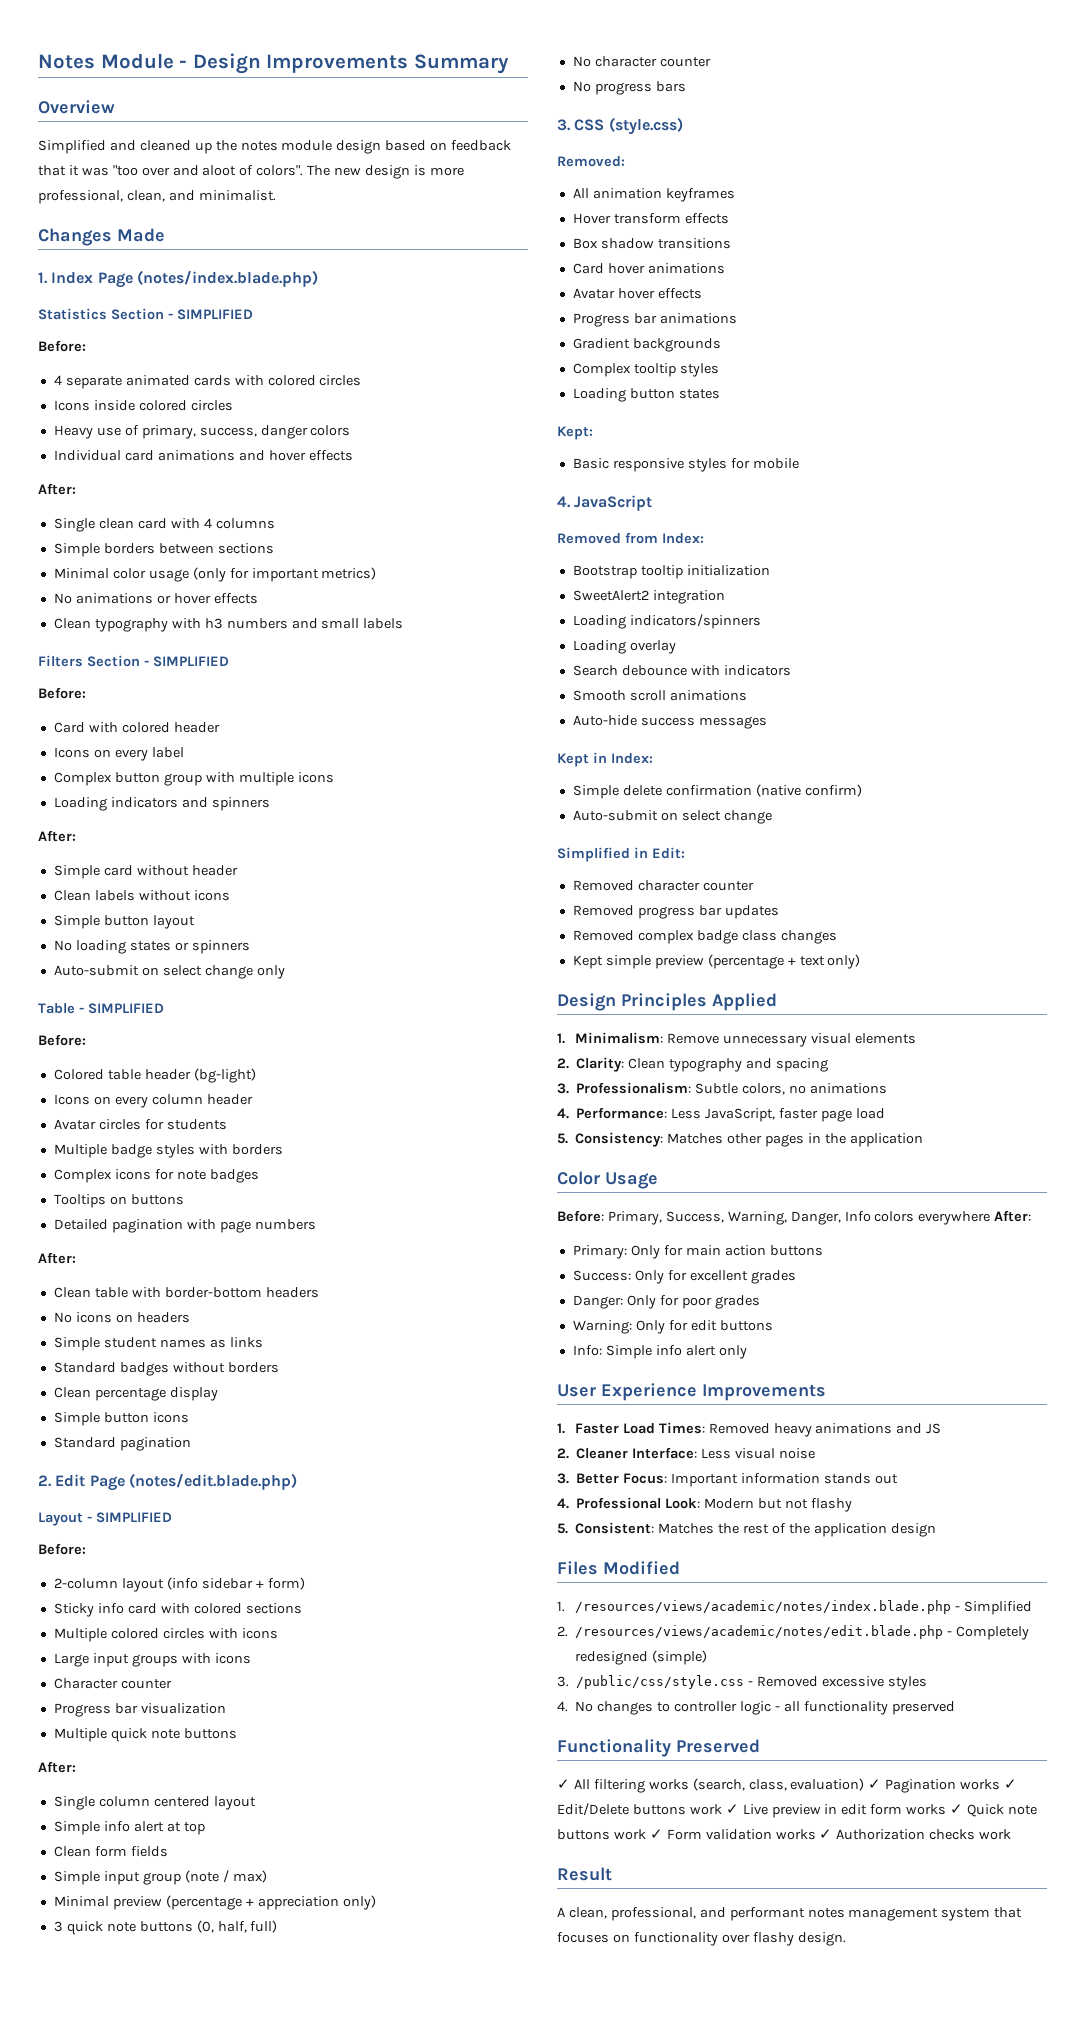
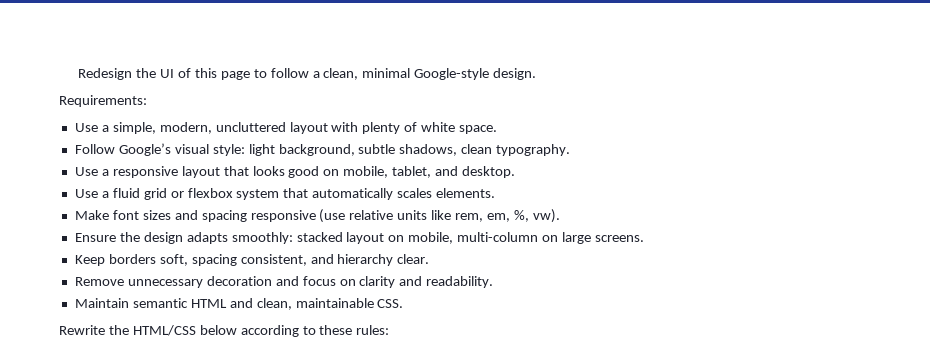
- Notes Module - Design Improvements Summary
- Overview
- Simplified and cleaned up the notes module design based on feedback that it was "too over and aloot of colors". The new design is more professional, clean, and minimalist.
- Changes Made
- 1. Index Page (notes/index.blade.php)
- Statistics Section - SIMPLIFIED
- Before:
- 4 separate animated cards with colored circles
- Icons inside colored circles
- Heavy use of primary, success, danger colors
- Individual card animations and hover effects
- After:
- Single clean card with 4 columns
- Simple borders between sections
- Minimal color usage (only for important metrics)
- No animations or hover effects
- Clean typography with h3 numbers and small labels
- Filters Section - SIMPLIFIED
- Before:
- Card with colored header
- Icons on every label
- Complex button group with multiple icons
- Loading indicators and spinners
- After:
- Simple card without header
- Clean labels without icons
- Simple button layout
- No loading states or spinners
- Auto-submit on select change only
- Table - SIMPLIFIED
- Before:
- Colored table header (bg-light)
- Icons on every column header
- Avatar circles for students
- Multiple badge styles with borders
- Complex icons for note badges
- Tooltips on buttons
- Detailed pagination with page numbers
- After:
- Clean table with border-bottom headers
- No icons on headers
- Simple student names as links
- Standard badges without borders
- Clean percentage display
- Simple button icons
- Standard pagination
- 2. Edit Page (notes/edit.blade.php)
- Layout - SIMPLIFIED
- Before:
- 2-column layout (info sidebar + form)
- Sticky info card with colored sections
- Multiple colored circles with icons
- Large input groups with icons
- Character counter
- Progress bar visualization
- Multiple quick note buttons
- After:
- Single column centered layout
- Simple info alert at top
- Clean form fields
- Simple input group (note / max)
- Minimal preview (percentage + appreciation only)
- 3 quick note buttons (0, half, full)
- No character counter
- No progress bars
- 3. CSS (style.css)
- Removed:
- All animation keyframes
- Hover transform effects
- Box shadow transitions
- Card hover animations
- Avatar hover effects
- Progress bar animations
- Gradient backgrounds
- Complex tooltip styles
- Loading button states
- Kept:
- Basic responsive styles for mobile
- 4. JavaScript
- Removed from Index:
- Bootstrap tooltip initialization
- SweetAlert2 integration
- Loading indicators/spinners
- Loading overlay
- Search debounce with indicators
- Smooth scroll animations
- Auto-hide success messages
- Kept in Index:
- Simple delete confirmation (native confirm)
- Auto-submit on select change
- Simplified in Edit:
- Removed character counter
- Removed progress bar updates
- Removed complex badge class changes
- Kept simple preview (percentage + text only)
- Design Principles Applied
- 1. Minimalism: Remove unnecessary visual elements
- 2. Clarity: Clean typography and spacing
- 3. Professionalism: Subtle colors, no animations
- 4. Performance: Less JavaScript, faster page load
- 5. Consistency: Matches other pages in the application
- Color Usage
- Before: Primary, Success, Warning, Danger, Info colors everywhere After:
- Primary: Only for main action buttons
- Success: Only for excellent grades
- Danger: Only for poor grades
- Warning: Only for edit buttons
- Info: Simple info alert only
- User Experience Improvements
- 1. Faster Load Times: Removed heavy animations and JS
- 2. Cleaner Interface: Less visual noise
- 3. Better Focus: Important information stands out
- 4. Professional Look: Modern but not flashy
- 5. Consistent: Matches the rest of the application design
- Files Modified
- 1. /resources/views/academic/notes/index.blade.php - Simplified
- 2. /resources/views/academic/notes/edit.blade.php - Completely redesigned (simple)
- 3. /public/css/style.css - Removed excessive styles
- 4. No changes to controller logic - all functionality preserved
- Functionality Preserved
- ✓ All filtering works (search, class, evaluation) ✓ Pagination works ✓ Edit/Delete buttons work ✓ Live preview in edit form works ✓ Quick note buttons work ✓ Form validation works ✓ Authorization checks work
- Result
- A clean, professional, and performant notes management system that focuses on functionality over flashy design.
+ Redesign the UI of this page to follow a clean, minimal Google-style design.
+ Requirements:
+ Use a simple, modern, uncluttered layout with plenty of white space.
+ Follow Google’s visual style: light background, subtle shadows, clean typography.
+ Use a responsive layout that looks good on mobile, tablet, and desktop.
+ Use a fluid grid or flexbox system that automatically scales elements.
+ Make font sizes and spacing responsive (use relative units like rem, em, %, vw).
+ Ensure the design adapts smoothly: stacked layout on mobile, multi-column on large screens.
+ Keep borders soft, spacing consistent, and hierarchy clear.
+ Remove unnecessary decoration and focus on clarity and readability.
+ Maintain semantic HTML and clean, maintainable CSS.
+ Rewrite the HTML/CSS below according to these rules:

